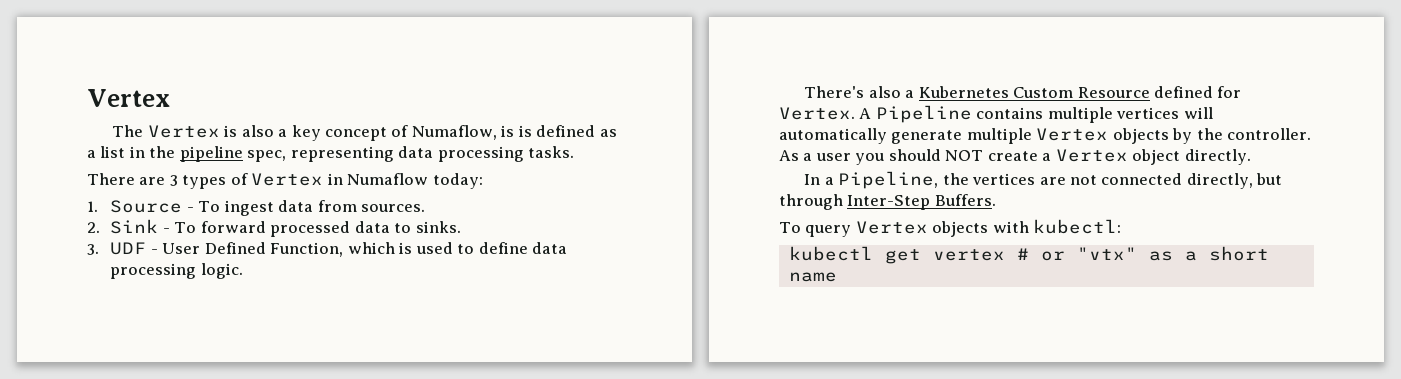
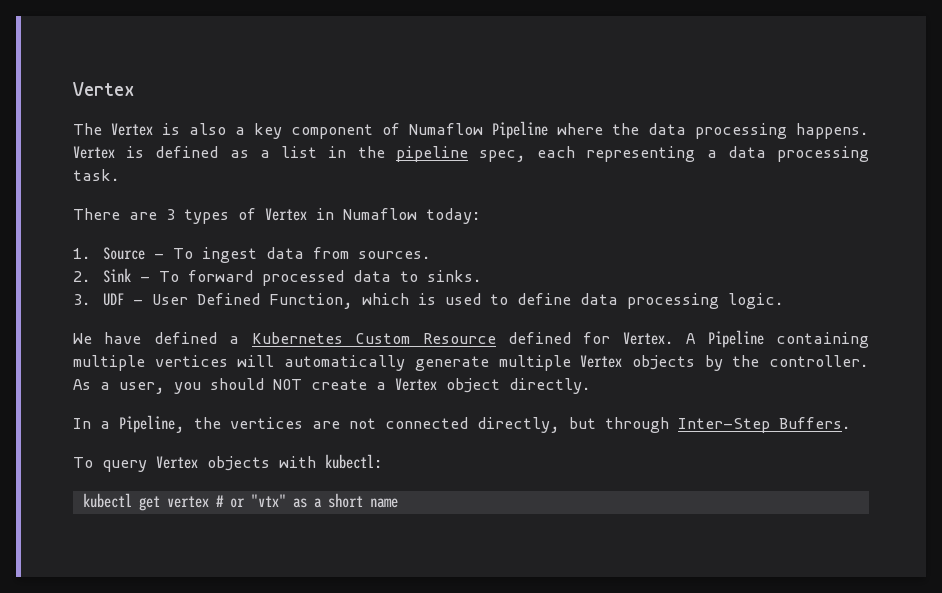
- The Vertex is also a key concept of Numaflow, is is defined as a list in the pipeline spec, representing data processing tasks.
+ The Vertex is also a key component of Numaflow Pipeline where the data processing happens. Vertex is defined as a list in the pipeline spec, each representing a data processing task.
- There's also a Kubernetes Custom Resource defined for Vertex.
+ We have defined a Kubernetes Custom Resource defined for Vertex.
- A Pipeline contains multiple vertices will automatically generate multiple Vertex objects by the controller.
+ A Pipeline containing multiple vertices will automatically generate multiple Vertex objects by the controller.
- As a user you should NOT create a Vertex object directly.
+ As a user, you should NOT create a Vertex object directly.

